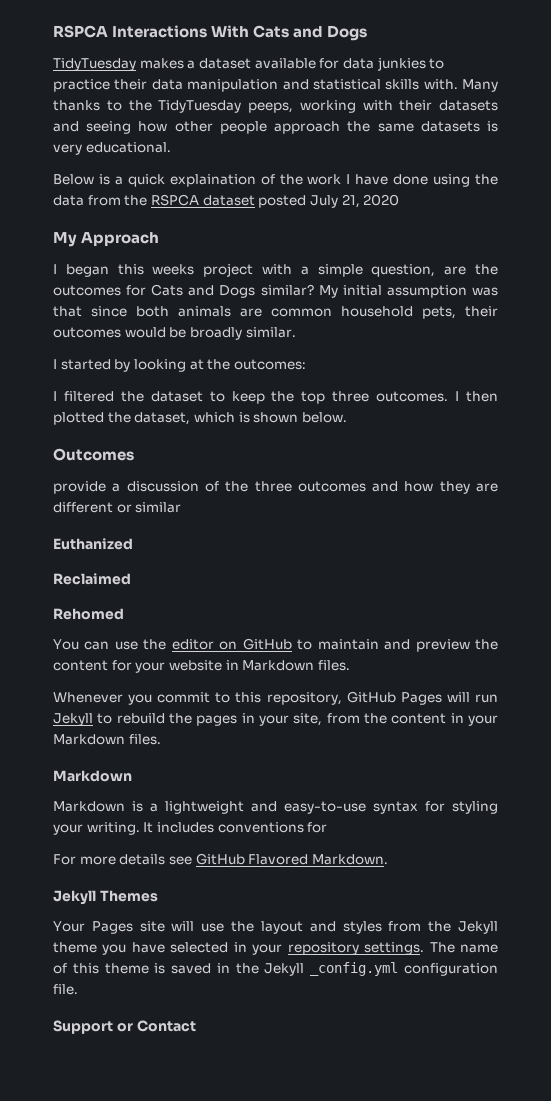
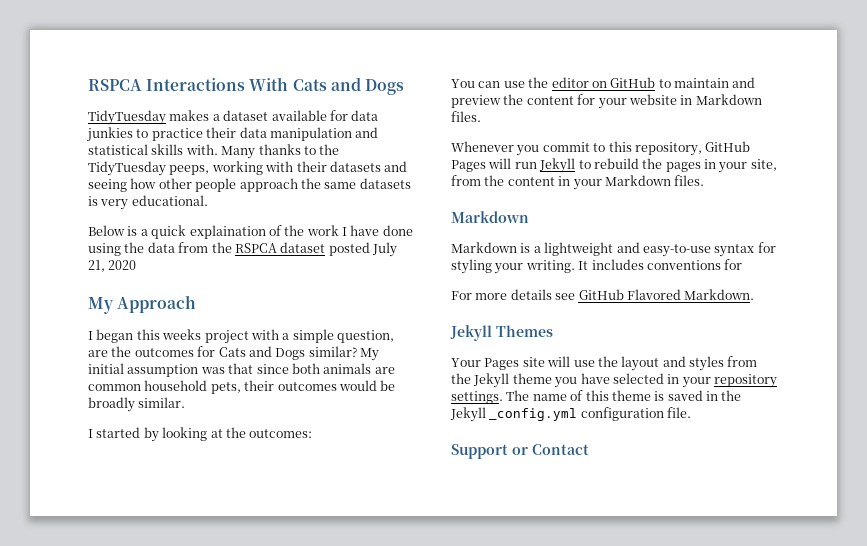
- I filtered the dataset to keep the top three outcomes. I then plotted the dataset, which is shown below.
- Outcomes
- provide a discussion of the three outcomes and how they are different or similar
- Euthanized
- Reclaimed
- Rehomed

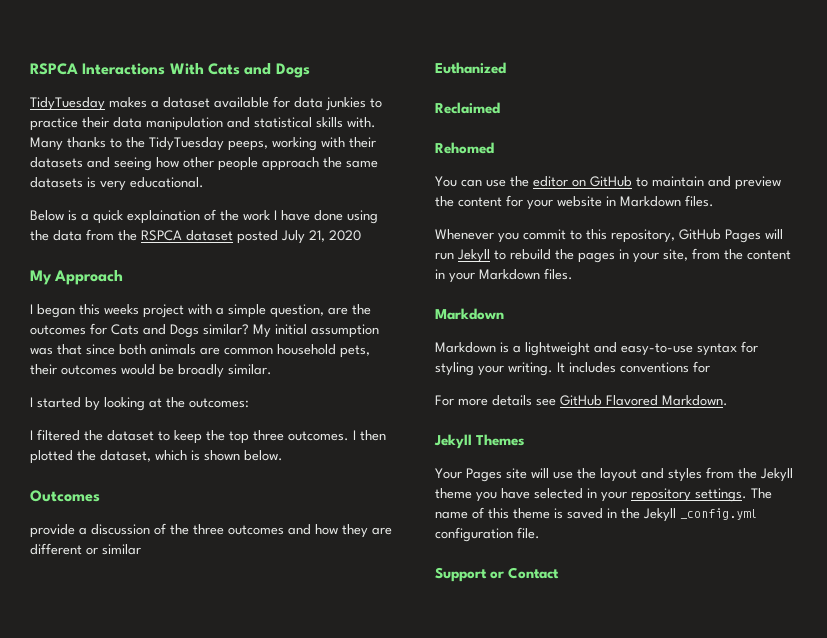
+ I filtered the dataset to keep the top three outcomes. I then plotted the dataset, which is shown below.
+ Outcomes
+ provide a discussion of the three outcomes and how they are different or similar
+ Euthanized
+ Reclaimed
+ Rehomed

